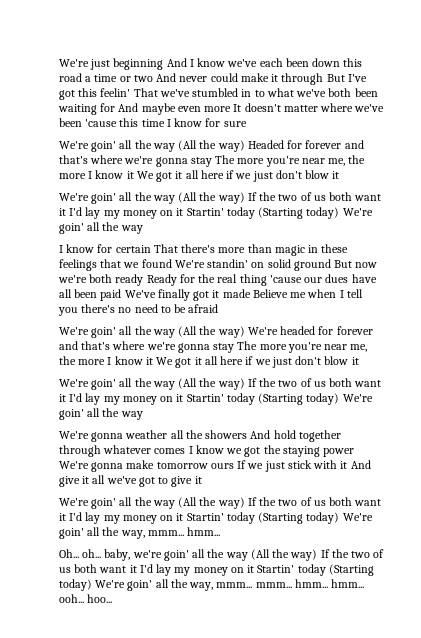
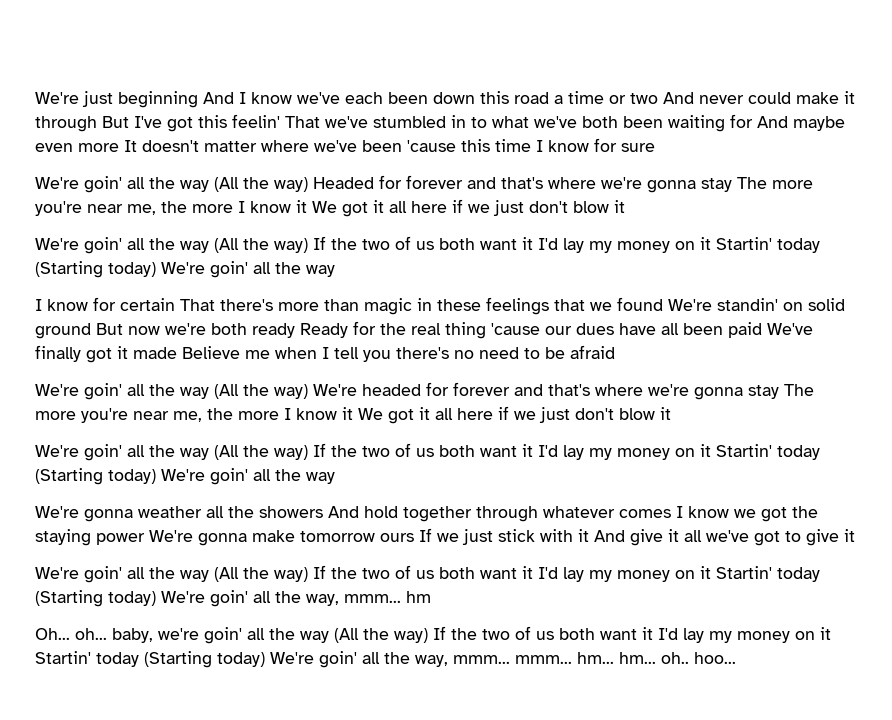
- We're goin' all the way (All the way) If the two of us both want it I'd lay my money on it Startin' today (Starting today) We're goin' all the way, mmm... hmm...
+ We're goin' all the way (All the way) If the two of us both want it I'd lay my money on it Startin' today (Starting today) We're goin' all the way, mmm... hm
- Oh... oh... baby, we're goin' all the way (All the way) If the two of us both want it I'd lay my money on it Startin' today (Starting today) We're goin' all the way, mmm... mmm... hmm... hmm... ooh... hoo...
+ Oh... oh... baby, we're goin' all the way (All the way) If the two of us both want it I'd lay my money on it Startin' today (Starting today) We're goin' all the way, mmm... mmm... hm... hm... oh.. hoo...

